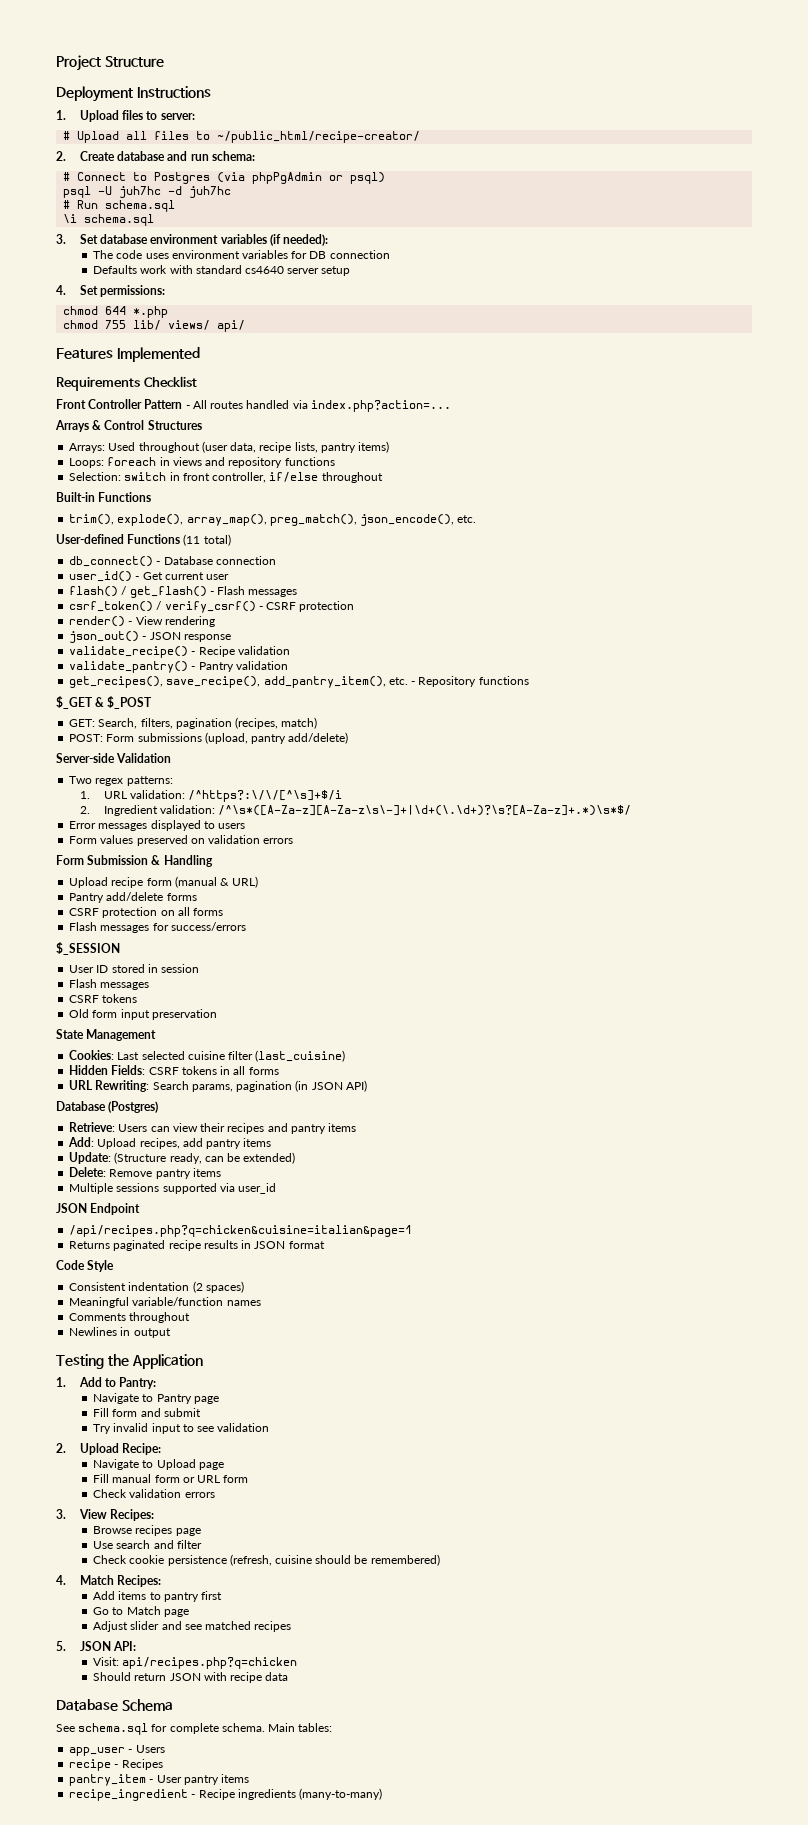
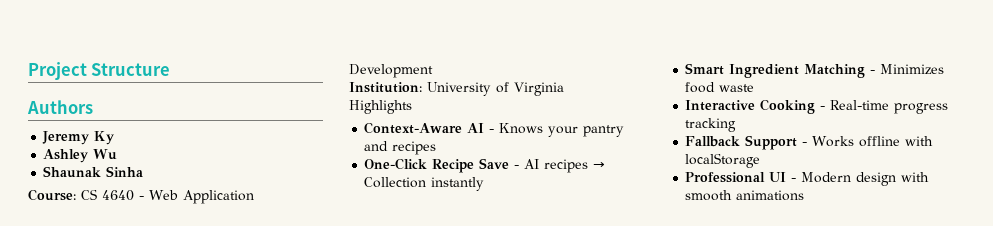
- Deployment Instructions
- 1. Upload files to server:
- # Upload all files to ~/public_html/recipe-creator/
- 2. Create database and run schema:
- # Connect to Postgres (via phpPgAdmin or psql)
- psql -U juh7hc -d juh7hc
- # Run schema.sql
- \i schema.sql
- 3. Set database environment variables (if needed):
- The code uses environment variables for DB connection
- Defaults work with standard cs4640 server setup
- 4. Set permissions:
- chmod 644 *.php
- chmod 755 lib/ views/ api/
- Features Implemented
- Requirements Checklist
- Front Controller Pattern - All routes handled via index.php?action=...
- Arrays & Control Structures
- Arrays: Used throughout (user data, recipe lists, pantry items)
- Loops: foreach in views and repository functions
- Selection: switch in front controller, if/else throughout
- Built-in Functions
- trim(), explode(), array_map(), preg_match(), json_encode(), etc.
- User-defined Functions (11 total)
- db_connect() - Database connection
- user_id() - Get current user
- flash() / get_flash() - Flash messages
- csrf_token() / verify_csrf() - CSRF protection
- render() - View rendering
- json_out() - JSON response
- validate_recipe() - Recipe validation
- validate_pantry() - Pantry validation
- get_recipes(), save_recipe(), add_pantry_item(), etc. - Repository functions
- $_GET & $_POST
- GET: Search, filters, pagination (recipes, match)
- POST: Form submissions (upload, pantry add/delete)
- Server-side Validation
- Two regex patterns:
- 1. URL validation: /^https?:\/\/[^\s]+$/i
- 2. Ingredient validation: /^\s*([A-Za-z][A-Za-z\s\-]+|\d+(\.\d+)?\s?[A-Za-z]+.*)\s*$/
- Error messages displayed to users
- Form values preserved on validation errors
- Form Submission & Handling
- Upload recipe form (manual & URL)
- Pantry add/delete forms
- CSRF protection on all forms
- Flash messages for success/errors
- $_SESSION
- User ID stored in session
- Flash messages
- CSRF tokens
- Old form input preservation
- State Management
- Cookies: Last selected cuisine filter (last_cuisine)
- Hidden Fields: CSRF tokens in all forms
- URL Rewriting: Search params, pagination (in JSON API)
- Database (Postgres)
- Retrieve: Users can view their recipes and pantry items
- Add: Upload recipes, add pantry items
- Update: (Structure ready, can be extended)
- Delete: Remove pantry items
- Multiple sessions supported via user_id
- JSON Endpoint
- /api/recipes.php?q=chicken&cuisine=italian&page=1
- Returns paginated recipe results in JSON format
- Code Style
- Consistent indentation (2 spaces)
- Meaningful variable/function names
- Comments throughout
- Newlines in output
- Testing the Application
- 1. Add to Pantry:
- Navigate to Pantry page
- Fill form and submit
- Try invalid input to see validation
- 2. Upload Recipe:
- Navigate to Upload page
- Fill manual form or URL form
- Check validation errors
- 3. View Recipes:
- Browse recipes page
- Use search and filter
- Check cookie persistence (refresh, cuisine should be remembered)
- 4. Match Recipes:
- Add items to pantry first
- Go to Match page
- Adjust slider and see matched recipes
- 5. JSON API:
- Visit: api/recipes.php?q=chicken
- Should return JSON with recipe data
- Database Schema
- See schema.sql for complete schema. Main tables:
- app_user - Users
- recipe - Recipes
- pantry_item - User pantry items
- recipe_ingredient - Recipe ingredients (many-to-many)
+ Authors
+ Jeremy Ky
+ Ashley Wu
+ Shaunak Sinha
+ Course: CS 4640 - Web Application Development
+ Institution: University of Virginia
+ Highlights
+ Context-Aware AI - Knows your pantry and recipes
+ One-Click Recipe Save - AI recipes → Collection instantly
+ Smart Ingredient Matching - Minimizes food waste
+ Interactive Cooking - Real-time progress tracking
+ Fallback Support - Works offline with localStorage
+ Professional UI - Modern design with smooth animations

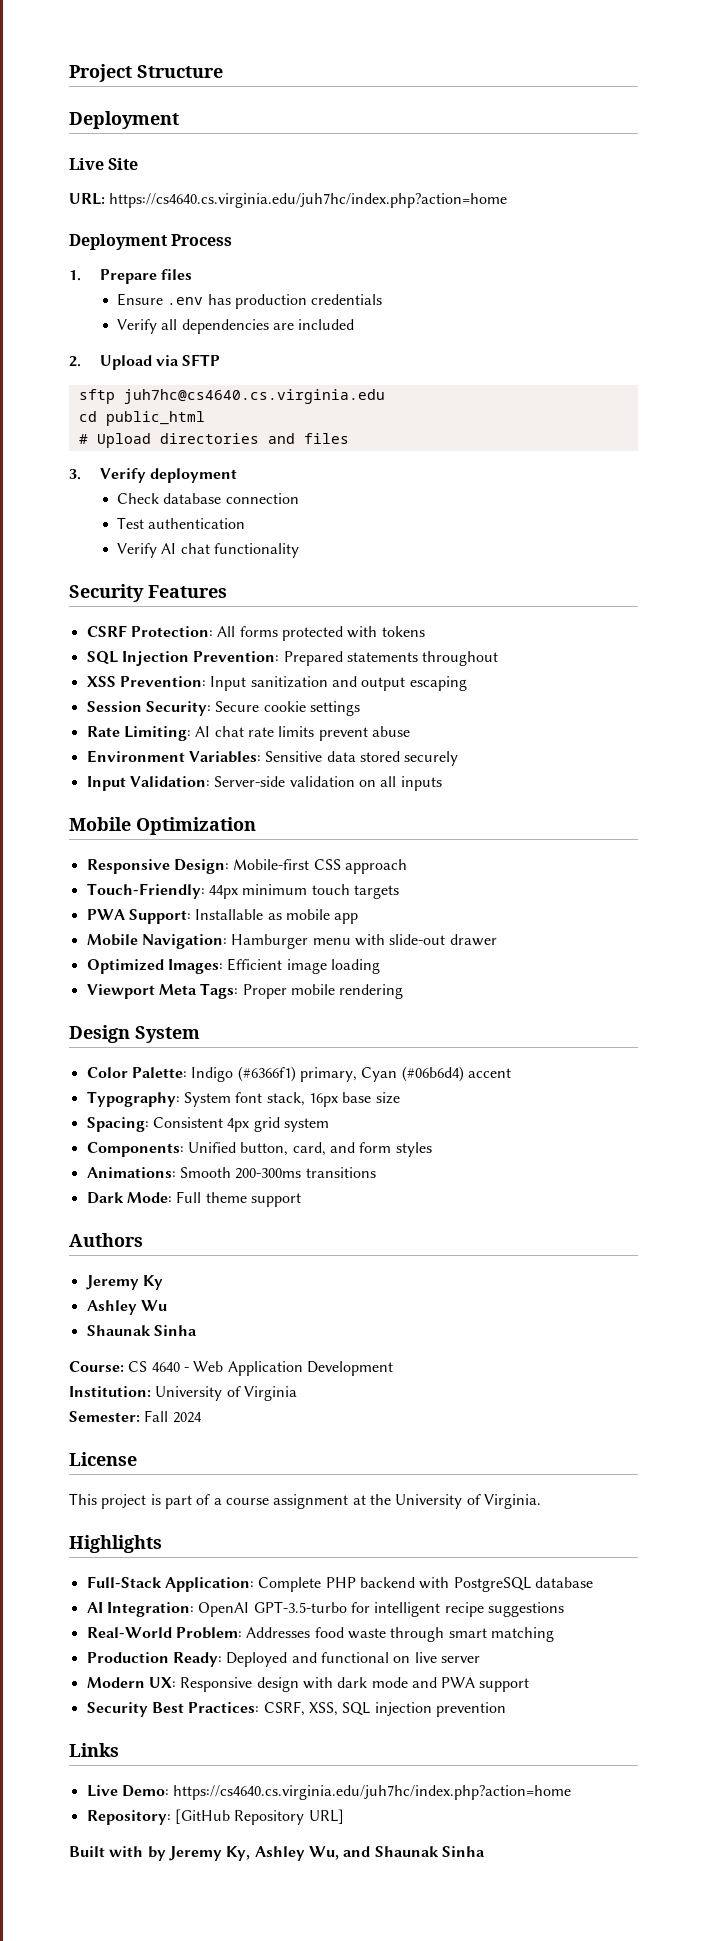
  Project Structure
+ Deployment
+ Live Site
+ URL: https://cs4640.cs.virginia.edu/juh7hc/index.php?action=home
+ Deployment Process
+ 1. Prepare files
+ Ensure .env has production credentials
+ Verify all dependencies are included
+ 2. Upload via SFTP
+ sftp juh7hc@cs4640.cs.virginia.edu
+ cd public_html
+ # Upload directories and files
+ 3. Verify deployment
+ Check database connection
+ Test authentication
+ Verify AI chat functionality
+ Security Features
+ CSRF Protection: All forms protected with tokens
+ SQL Injection Prevention: Prepared statements throughout
+ XSS Prevention: Input sanitization and output escaping
+ Session Security: Secure cookie settings
+ Rate Limiting: AI chat rate limits prevent abuse
+ Environment Variables: Sensitive data stored securely
+ Input Validation: Server-side validation on all inputs
+ Mobile Optimization
+ Responsive Design: Mobile-first CSS approach
+ Touch-Friendly: 44px minimum touch targets
+ PWA Support: Installable as mobile app
+ Mobile Navigation: Hamburger menu with slide-out drawer
+ Optimized Images: Efficient image loading
+ Viewport Meta Tags: Proper mobile rendering
+ Design System
+ Color Palette: Indigo (#6366f1) primary, Cyan (#06b6d4) accent
+ Typography: System font stack, 16px base size
+ Spacing: Consistent 4px grid system
+ Components: Unified button, card, and form styles
+ Animations: Smooth 200-300ms transitions
+ Dark Mode: Full theme support
+ Semester: Fall 2024
+ License
+ This project is part of a course assignment at the University of Virginia.
  Highlights
- Context-Aware AI - Knows your pantry and recipes
- One-Click Recipe Save - AI recipes → Collection instantly
- Smart Ingredient Matching - Minimizes food waste
- Interactive Cooking - Real-time progress tracking
- Fallback Support - Works offline with localStorage
- Professional UI - Modern design with smooth animations
+ Full-Stack Application: Complete PHP backend with PostgreSQL database
+ AI Integration: OpenAI GPT-3.5-turbo for intelligent recipe suggestions
+ Real-World Problem: Addresses food waste through smart matching
+ Production Ready: Deployed and functional on live server
+ Modern UX: Responsive design with dark mode and PWA support
+ Security Best Practices: CSRF, XSS, SQL injection prevention
+ Links
+ Live Demo: https://cs4640.cs.virginia.edu/juh7hc/index.php?action=home
+ Repository: [GitHub Repository URL]
+ Built with by Jeremy Ky, Ashley Wu, and Shaunak Sinha

